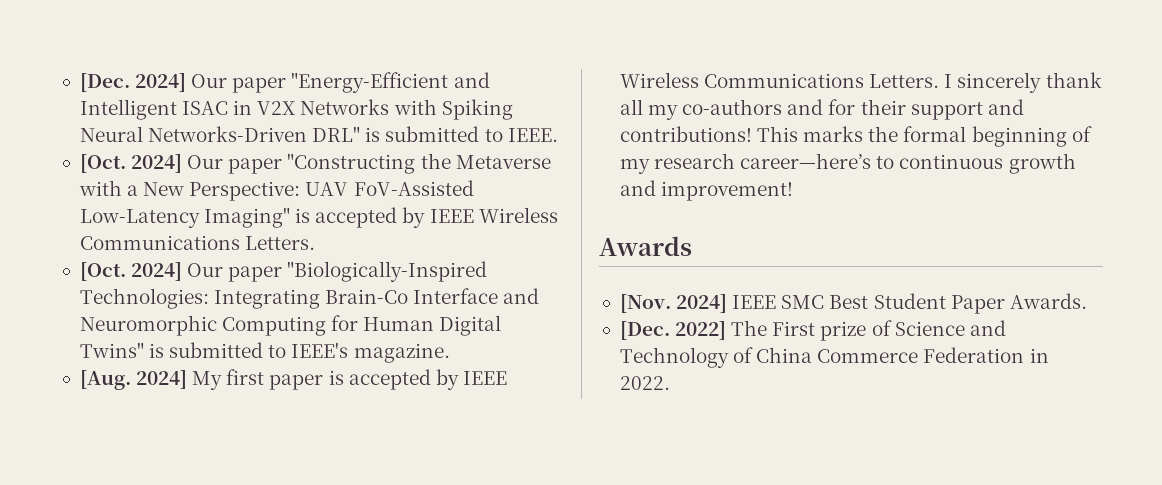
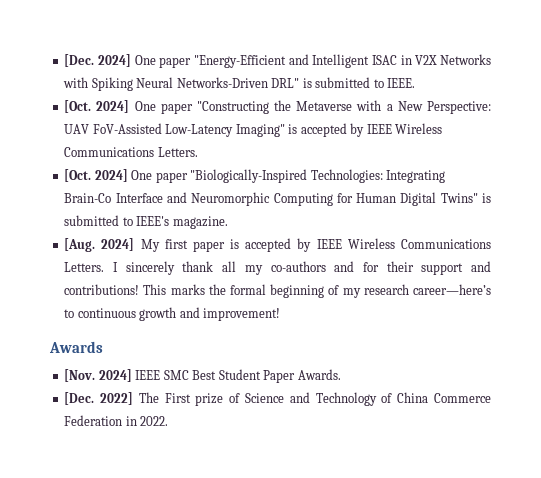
- [Dec. 2024] Our paper "Energy-Efficient and Intelligent ISAC in V2X Networks with Spiking Neural Networks-Driven DRL" is submitted to IEEE.
+ [Dec. 2024] One paper "Energy-Efficient and Intelligent ISAC in V2X Networks with Spiking Neural Networks-Driven DRL" is submitted to IEEE.
- [Oct. 2024] Our paper "Constructing the Metaverse with a New Perspective: UAV FoV-Assisted Low-Latency Imaging" is accepted by IEEE Wireless Communications Letters.
+ [Oct. 2024] One paper "Constructing the Metaverse with a New Perspective: UAV FoV-Assisted Low-Latency Imaging" is accepted by IEEE Wireless Communications Letters.
- [Oct. 2024] Our paper "Biologically-Inspired Technologies: Integrating Brain-Co Interface and Neuromorphic Computing for Human Digital Twins" is submitted to IEEE's magazine.
+ [Oct. 2024] One paper "Biologically-Inspired Technologies: Integrating Brain-Co Interface and Neuromorphic Computing for Human Digital Twins" is submitted to IEEE's magazine.

